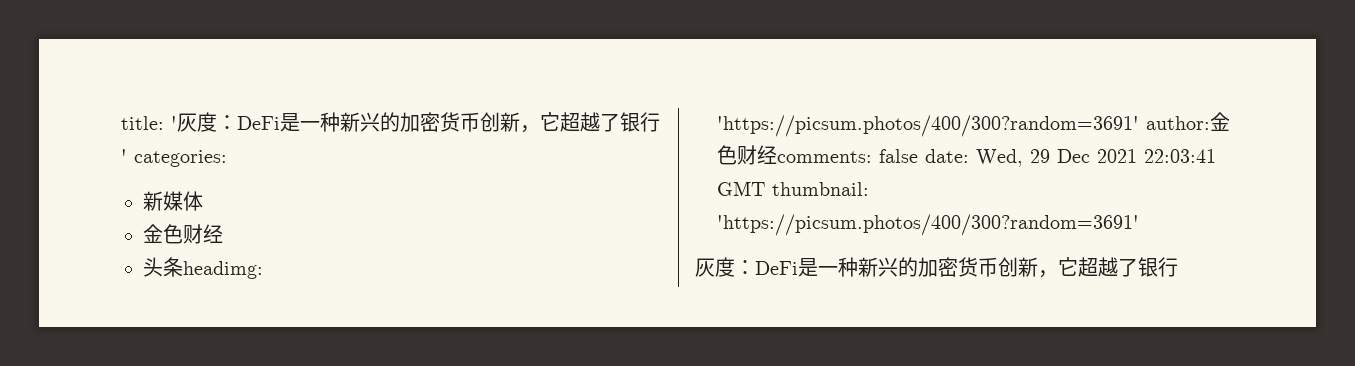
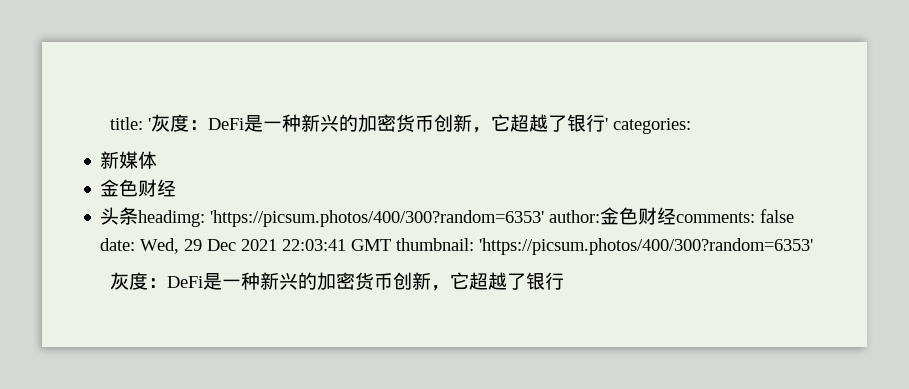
- 头条headimg: 'https://picsum.photos/400/300?random=3691' author:金色财经comments: false date: Wed, 29 Dec 2021 22:03:41 GMT thumbnail: 'https://picsum.photos/400/300?random=3691'
+ 头条headimg: 'https://picsum.photos/400/300?random=6353' author:金色财经comments: false date: Wed, 29 Dec 2021 22:03:41 GMT thumbnail: 'https://picsum.photos/400/300?random=6353'

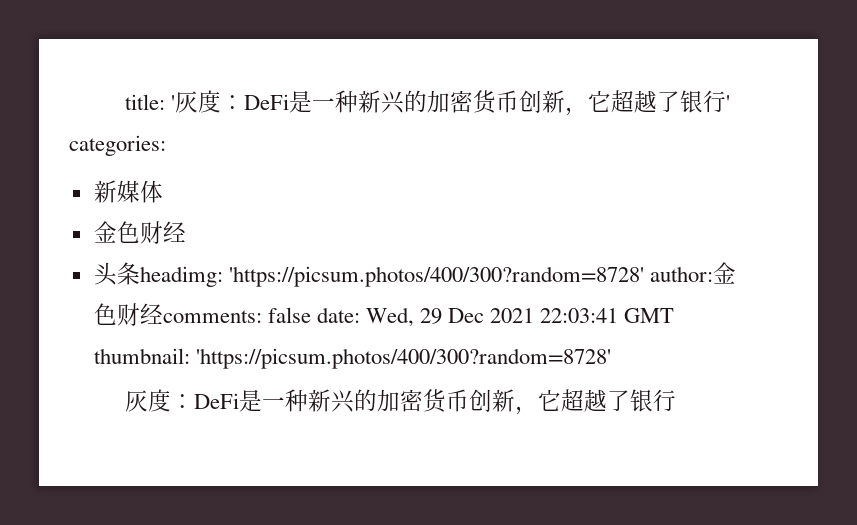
- 头条headimg: 'https://picsum.photos/400/300?random=6353' author:金色财经comments: false date: Wed, 29 Dec 2021 22:03:41 GMT thumbnail: 'https://picsum.photos/400/300?random=6353'
+ 头条headimg: 'https://picsum.photos/400/300?random=8728' author:金色财经comments: false date: Wed, 29 Dec 2021 22:03:41 GMT thumbnail: 'https://picsum.photos/400/300?random=8728'

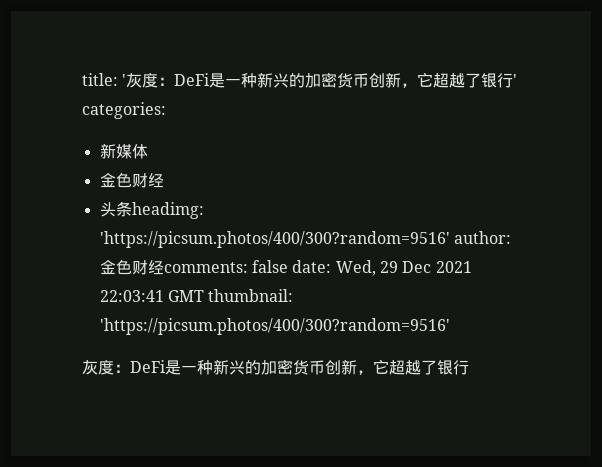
- 头条headimg: 'https://picsum.photos/400/300?random=8728' author:金色财经comments: false date: Wed, 29 Dec 2021 22:03:41 GMT thumbnail: 'https://picsum.photos/400/300?random=8728'
+ 头条headimg: 'https://picsum.photos/400/300?random=9516' author:金色财经comments: false date: Wed, 29 Dec 2021 22:03:41 GMT thumbnail: 'https://picsum.photos/400/300?random=9516'

